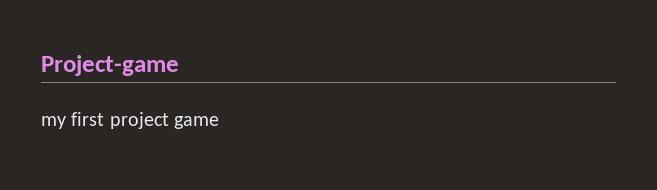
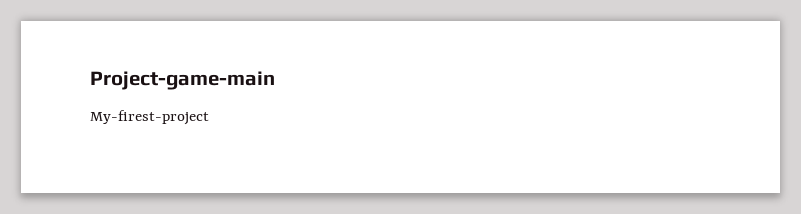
- Project-game
- my first project game
+ Project-game-main
+ My-firest-project

